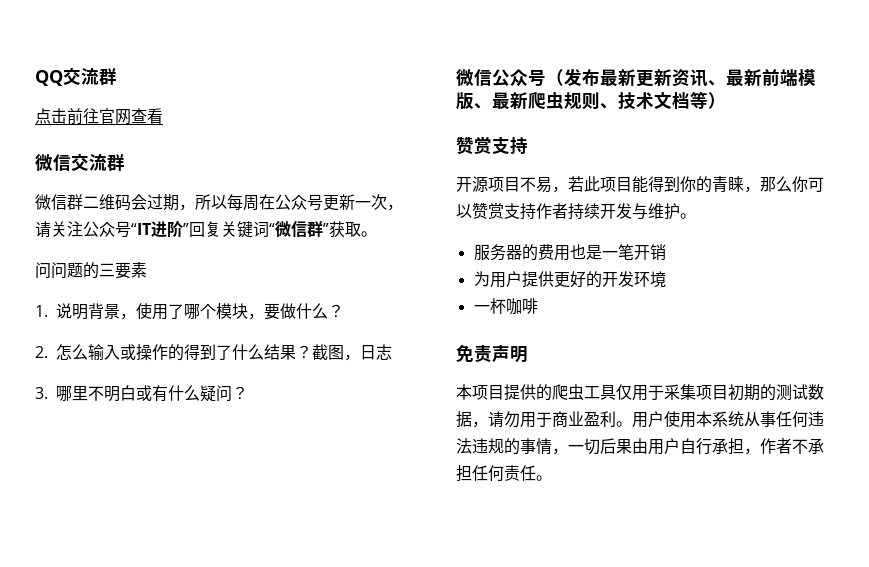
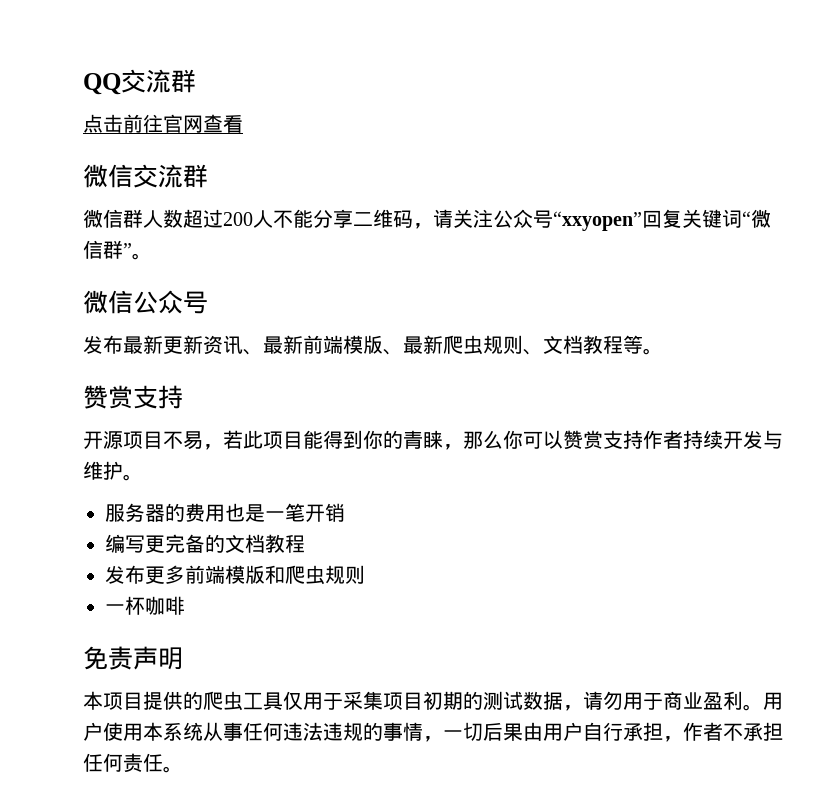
- 微信群二维码会过期，所以每周在公众号更新一次，请关注公众号“IT进阶”回复关键词“微信群”获取。
- 问问题的三要素
- 1.说明背景，使用了哪个模块，要做什么？
- 2.怎么输入或操作的得到了什么结果？截图，日志
- 3.哪里不明白或有什么疑问？
+ 微信群人数超过200人不能分享二维码，请关注公众号“xxyopen”回复关键词“微信群”。
- 微信公众号（发布最新更新资讯、最新前端模版、最新爬虫规则、技术文档等）
+ 微信公众号
+ 发布最新更新资讯、最新前端模版、最新爬虫规则、文档教程等。
- 为用户提供更好的开发环境
+ 编写更完备的文档教程
+ 发布更多前端模版和爬虫规则

